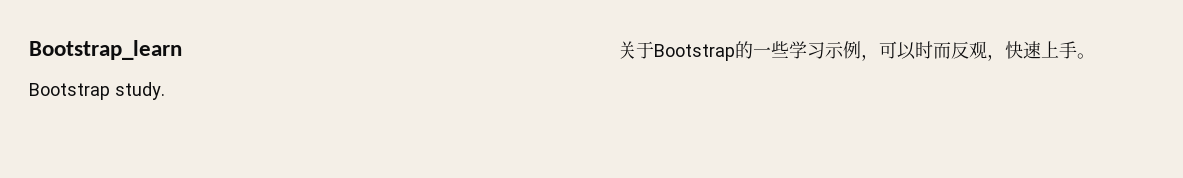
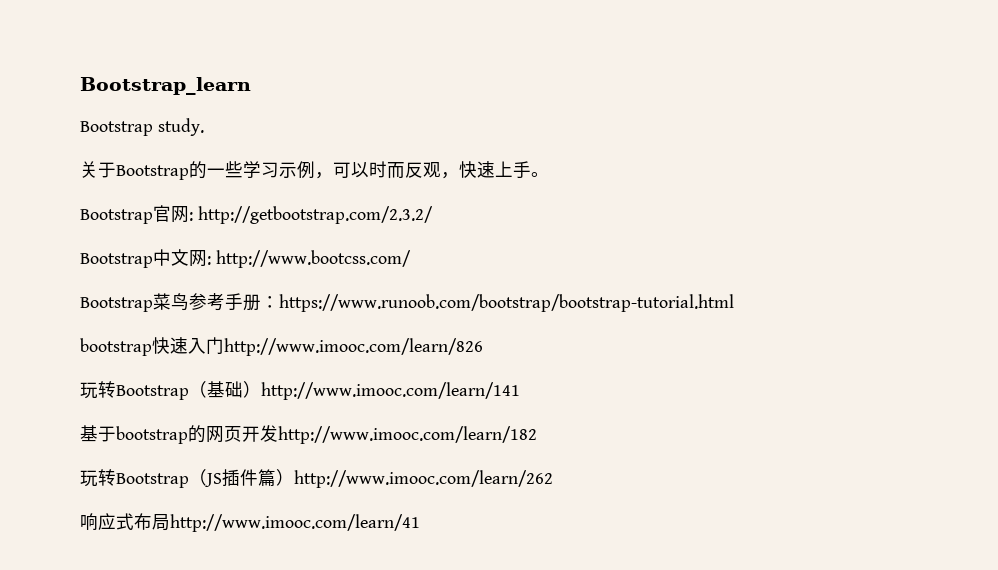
+ Bootstrap官网: http://getbootstrap.com/2.3.2/
+ Bootstrap中文网: http://www.bootcss.com/
+ Bootstrap菜鸟参考手册：https://www.runoob.com/bootstrap/bootstrap-tutorial.html
+ bootstrap快速入门http://www.imooc.com/learn/826
+ 玩转Bootstrap（基础）http://www.imooc.com/learn/141
+ 基于bootstrap的网页开发http://www.imooc.com/learn/182
+ 玩转Bootstrap（JS插件篇）http://www.imooc.com/learn/262
+ 响应式布局http://www.imooc.com/learn/41

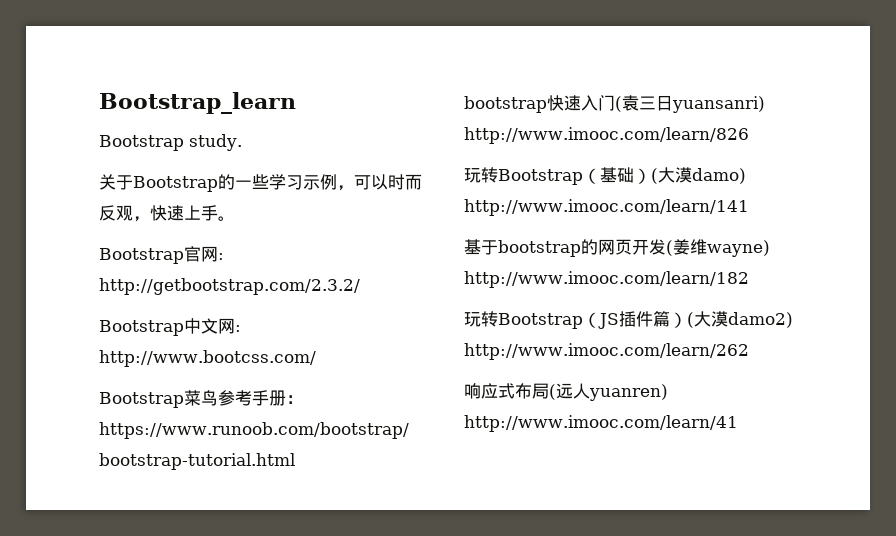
- bootstrap快速入门http://www.imooc.com/learn/826
+ bootstrap快速入门(袁三日yuansanri) http://www.imooc.com/learn/826
- 玩转Bootstrap（基础）http://www.imooc.com/learn/141
+ 玩转Bootstrap（基础）(大漠damo) http://www.imooc.com/learn/141
- 基于bootstrap的网页开发http://www.imooc.com/learn/182
+ 基于bootstrap的网页开发(姜维wayne) http://www.imooc.com/learn/182
- 玩转Bootstrap（JS插件篇）http://www.imooc.com/learn/262
+ 玩转Bootstrap（JS插件篇）(大漠damo2) http://www.imooc.com/learn/262
- 响应式布局http://www.imooc.com/learn/41
+ 响应式布局(远人yuanren) http://www.imooc.com/learn/41

